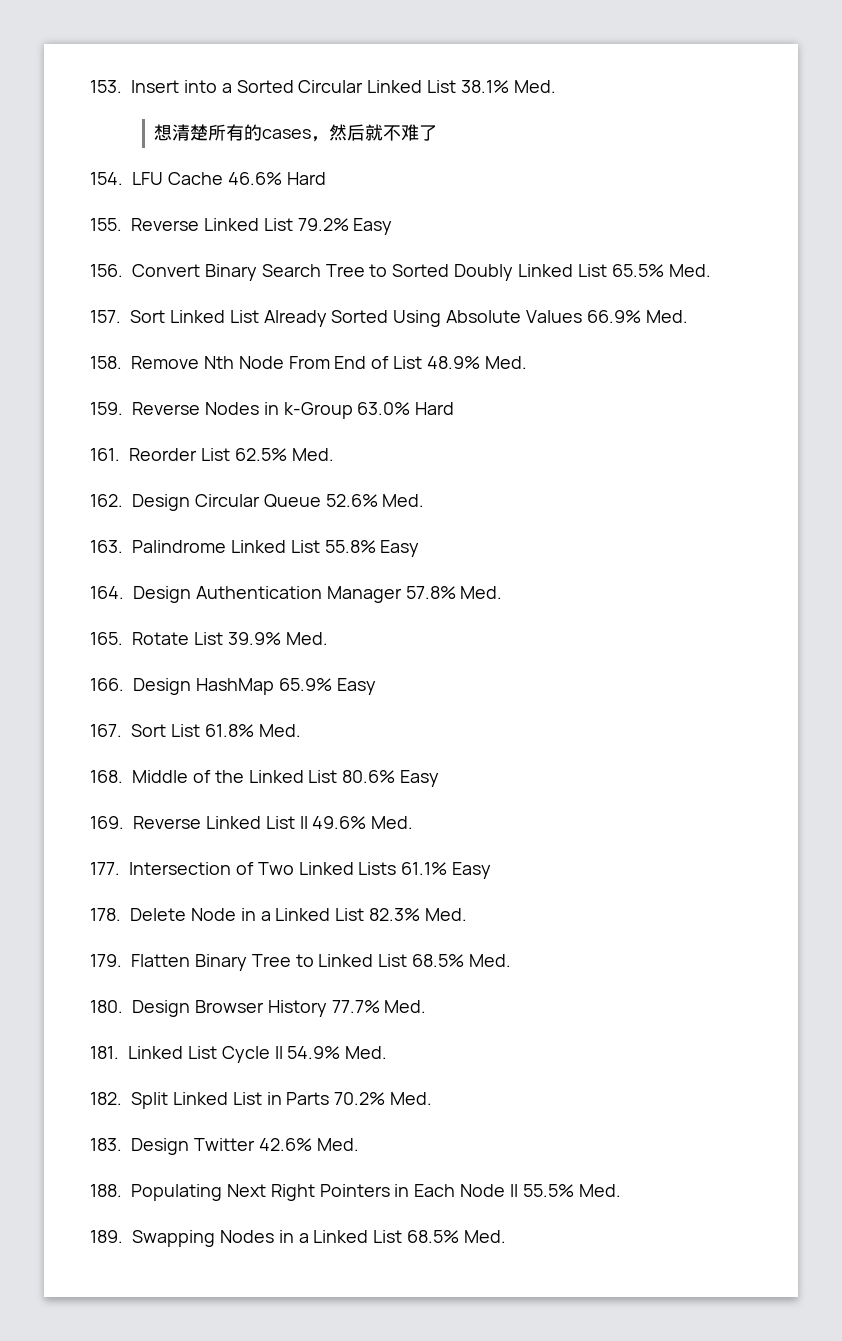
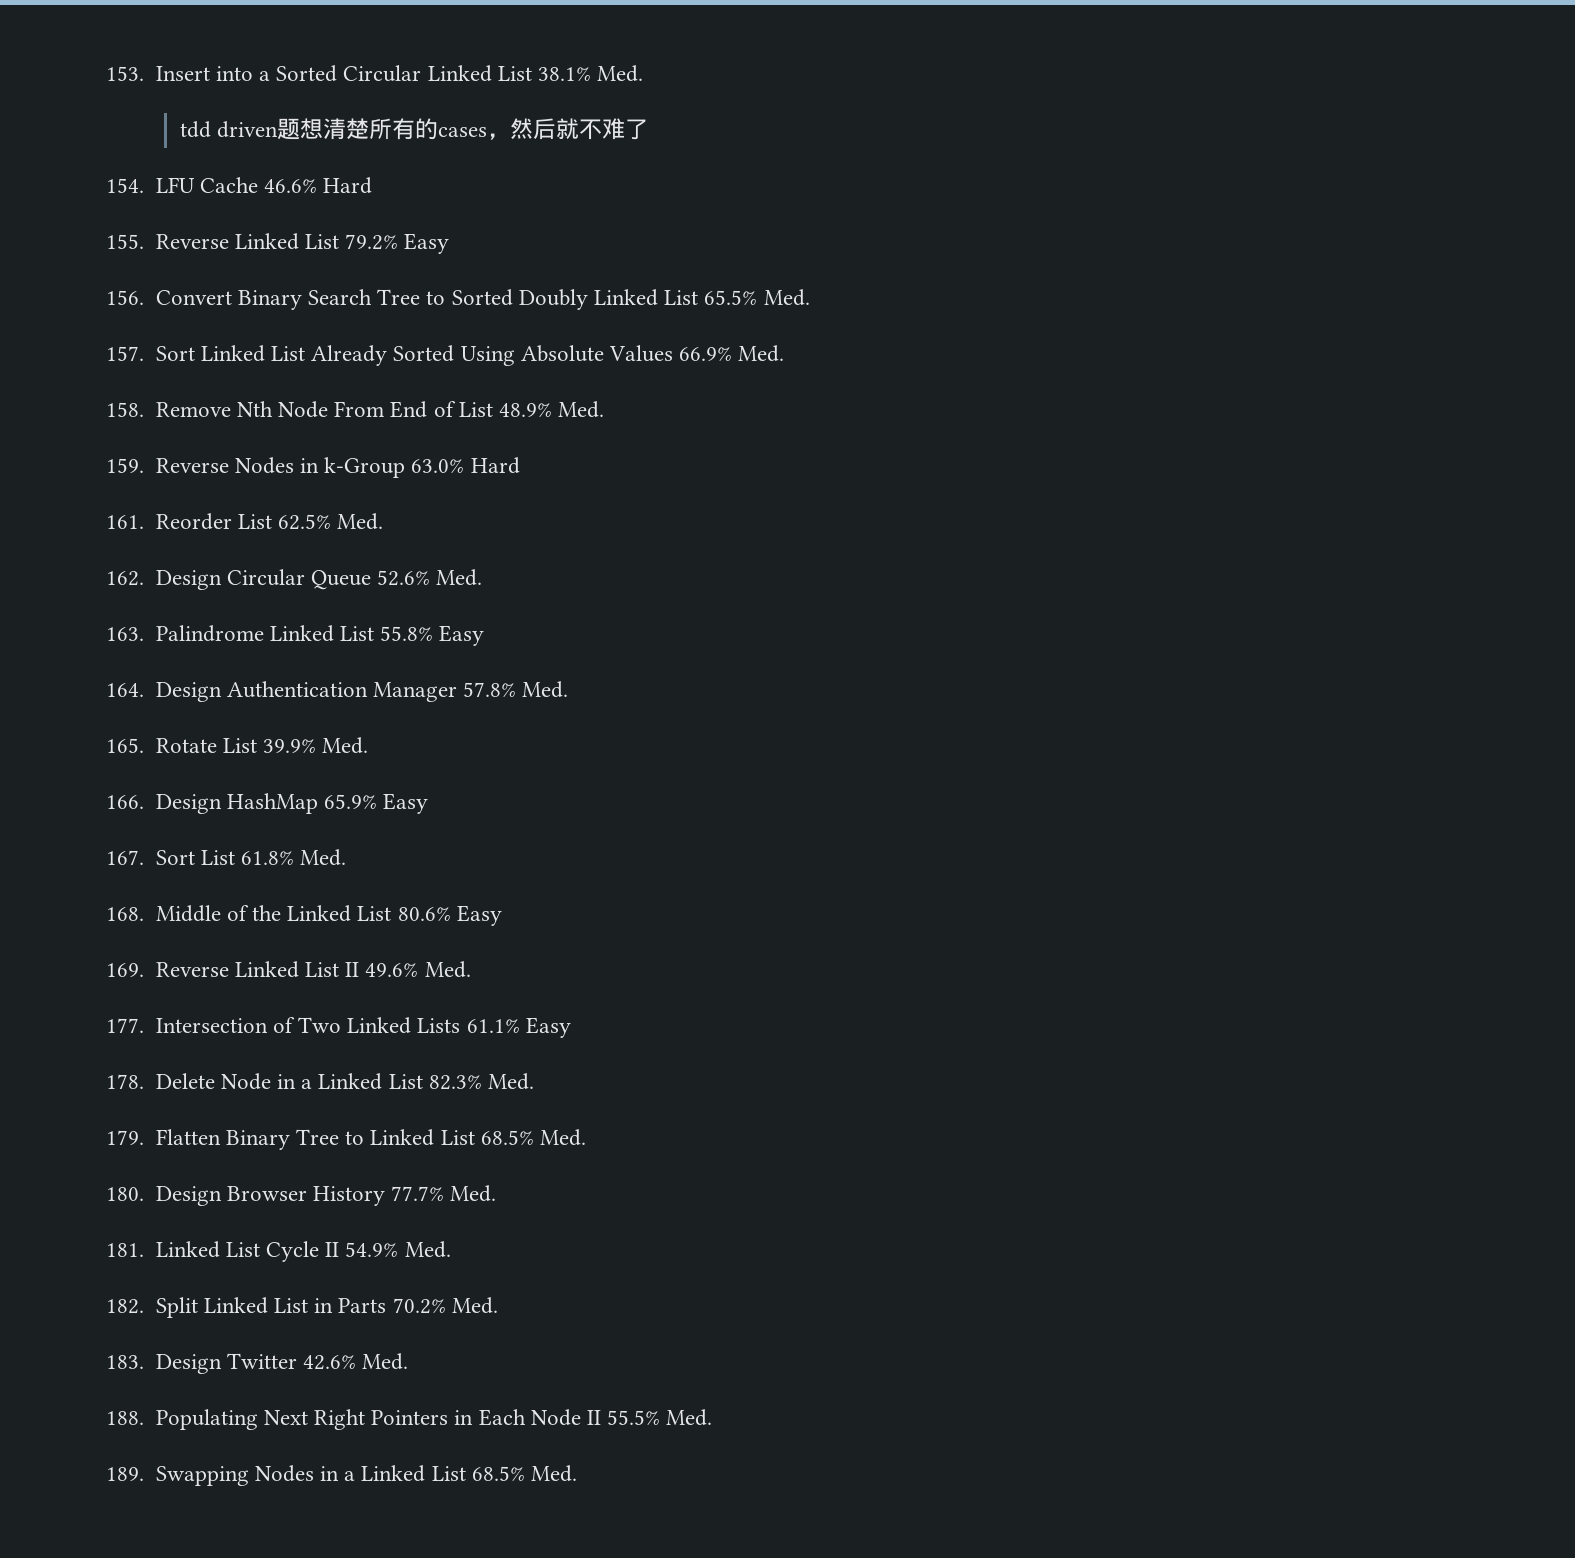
- 想清楚所有的cases，然后就不难了
+ tdd driven题想清楚所有的cases，然后就不难了

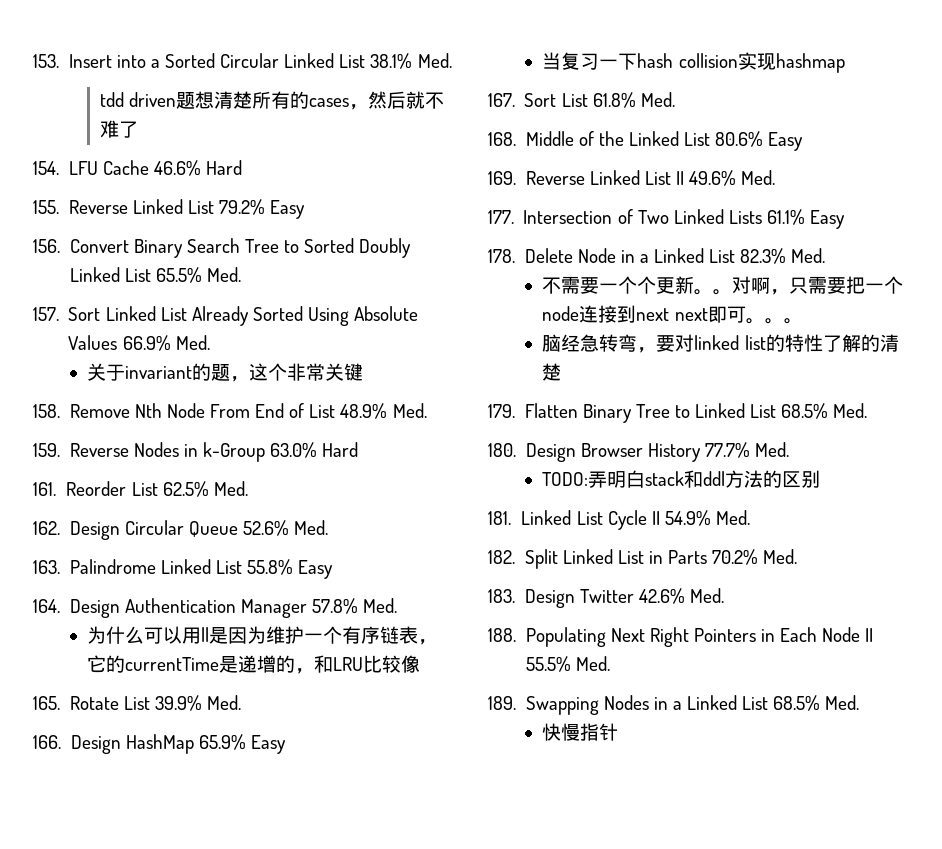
+ 关于invariant的题，这个非常关键
+ 为什么可以用ll是因为维护一个有序链表，它的currentTime是递增的，和LRU比较像
+ 当复习一下hash collision实现hashmap
+ 不需要一个个更新。。对啊，只需要把一个node连接到next next即可。。。
+ 脑经急转弯，要对linked list的特性了解的清楚
+ TODO:弄明白stack和ddl方法的区别
+ 快慢指针

